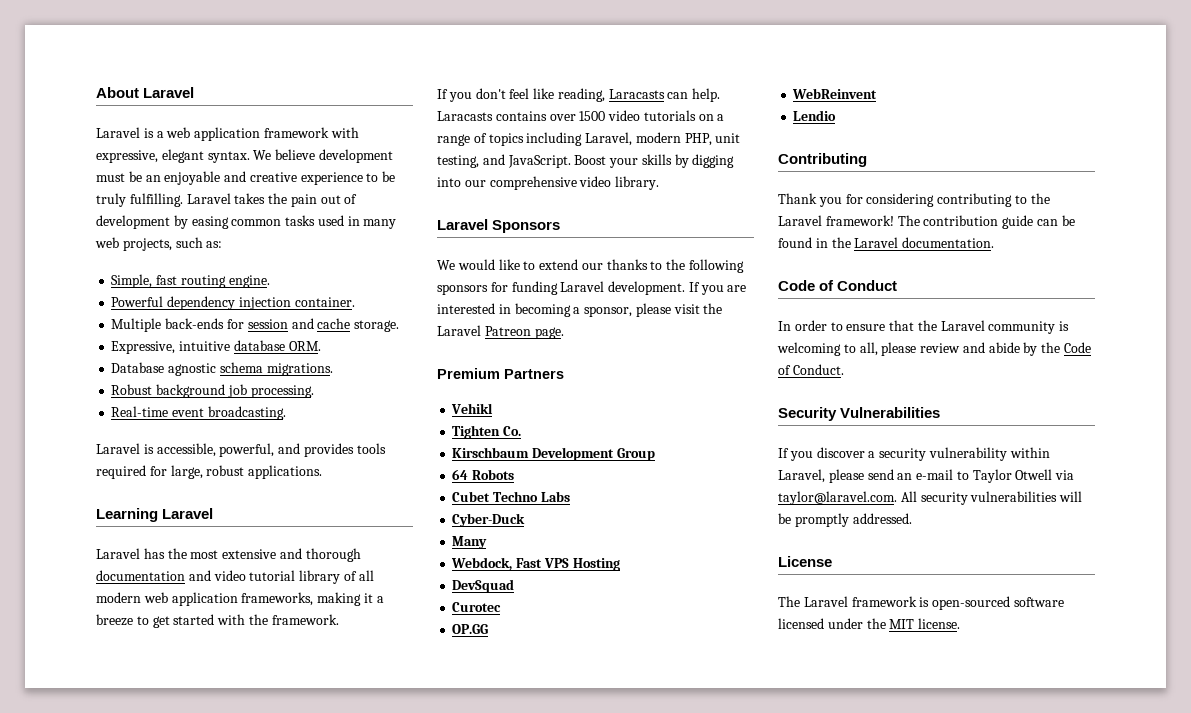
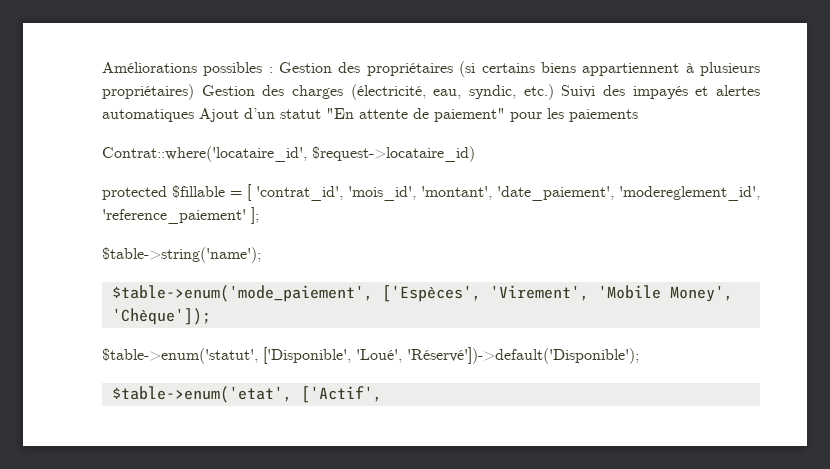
- About Laravel
- Laravel is a web application framework with expressive, elegant syntax. We believe development must be an enjoyable and creative experience to be truly fulfilling. Laravel takes the pain out of development by easing common tasks used in many web projects, such as:
- Simple, fast routing engine.
- Powerful dependency injection container.
- Multiple back-ends for session and cache storage.
- Expressive, intuitive database ORM.
- Database agnostic schema migrations.
- Robust background job processing.
- Real-time event broadcasting.
- Laravel is accessible, powerful, and provides tools required for large, robust applications.
- Learning Laravel
- Laravel has the most extensive and thorough documentation and video tutorial library of all modern web application frameworks, making it a breeze to get started with the framework.
- If you don't feel like reading, Laracasts can help. Laracasts contains over 1500 video tutorials on a range of topics including Laravel, modern PHP, unit testing, and JavaScript. Boost your skills by digging into our comprehensive video library.
- Laravel Sponsors
- We would like to extend our thanks to the following sponsors for funding Laravel development. If you are interested in becoming a sponsor, please visit the Laravel Patreon page.
- Premium Partners
- Vehikl
- Tighten Co.
- Kirschbaum Development Group
- 64 Robots
- Cubet Techno Labs
- Cyber-Duck
- Many
- Webdock, Fast VPS Hosting
- DevSquad
- Curotec
- OP.GG
- WebReinvent
- Lendio
- Contributing
- Thank you for considering contributing to the Laravel framework! The contribution guide can be found in the Laravel documentation.
- Code of Conduct
- In order to ensure that the Laravel community is welcoming to all, please review and abide by the Code of Conduct.
- Security Vulnerabilities
- If you discover a security vulnerability within Laravel, please send an e-mail to Taylor Otwell via taylor@laravel.com. All security vulnerabilities will be promptly addressed.
- License
- The Laravel framework is open-sourced software licensed under the MIT license.
+ Améliorations possibles : Gestion des propriétaires (si certains biens appartiennent à plusieurs propriétaires) Gestion des charges (électricité, eau, syndic, etc.) Suivi des impayés et alertes automatiques Ajout d’un statut "En attente de paiement" pour les paiements
+ Contrat::where('locataire_id', $request->locataire_id)
+ protected $fillable = [ 'contrat_id', 'mois_id', 'montant', 'date_paiement', 'modereglement_id', 'reference_paiement' ];
+ $table->string('name');
+ $table->enum('mode_paiement', ['Espèces', 'Virement', 'Mobile Money', 'Chèque']);
+ $table->enum('statut', ['Disponible', 'Loué', 'Réservé'])->default('Disponible');
+ $table->enum('etat', ['Actif',

